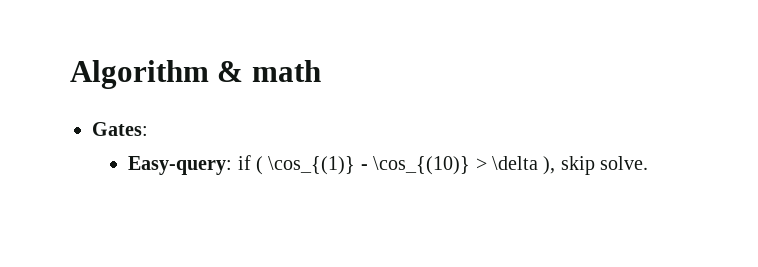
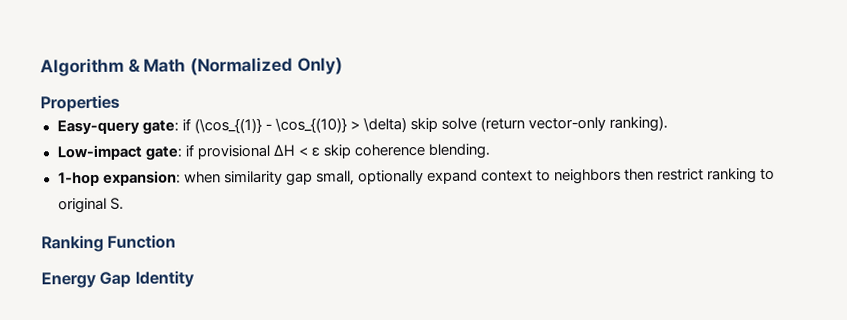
- Algorithm & math
- Gates:
- Easy-query: if ( \cos_{(1)} - \cos_{(10)} > \delta ), skip solve.
+ Algorithm & Math (Normalized Only)
+ Properties
+ Easy-query gate: if (\cos_{(1)} - \cos_{(10)} > \delta) skip solve (return vector-only ranking).
+ Low-impact gate: if provisional ΔH < ε skip coherence blending.
+ 1-hop expansion: when similarity gap small, optionally expand context to neighbors then restrict ranking to original S.
+ Ranking Function
+ Energy Gap Identity

